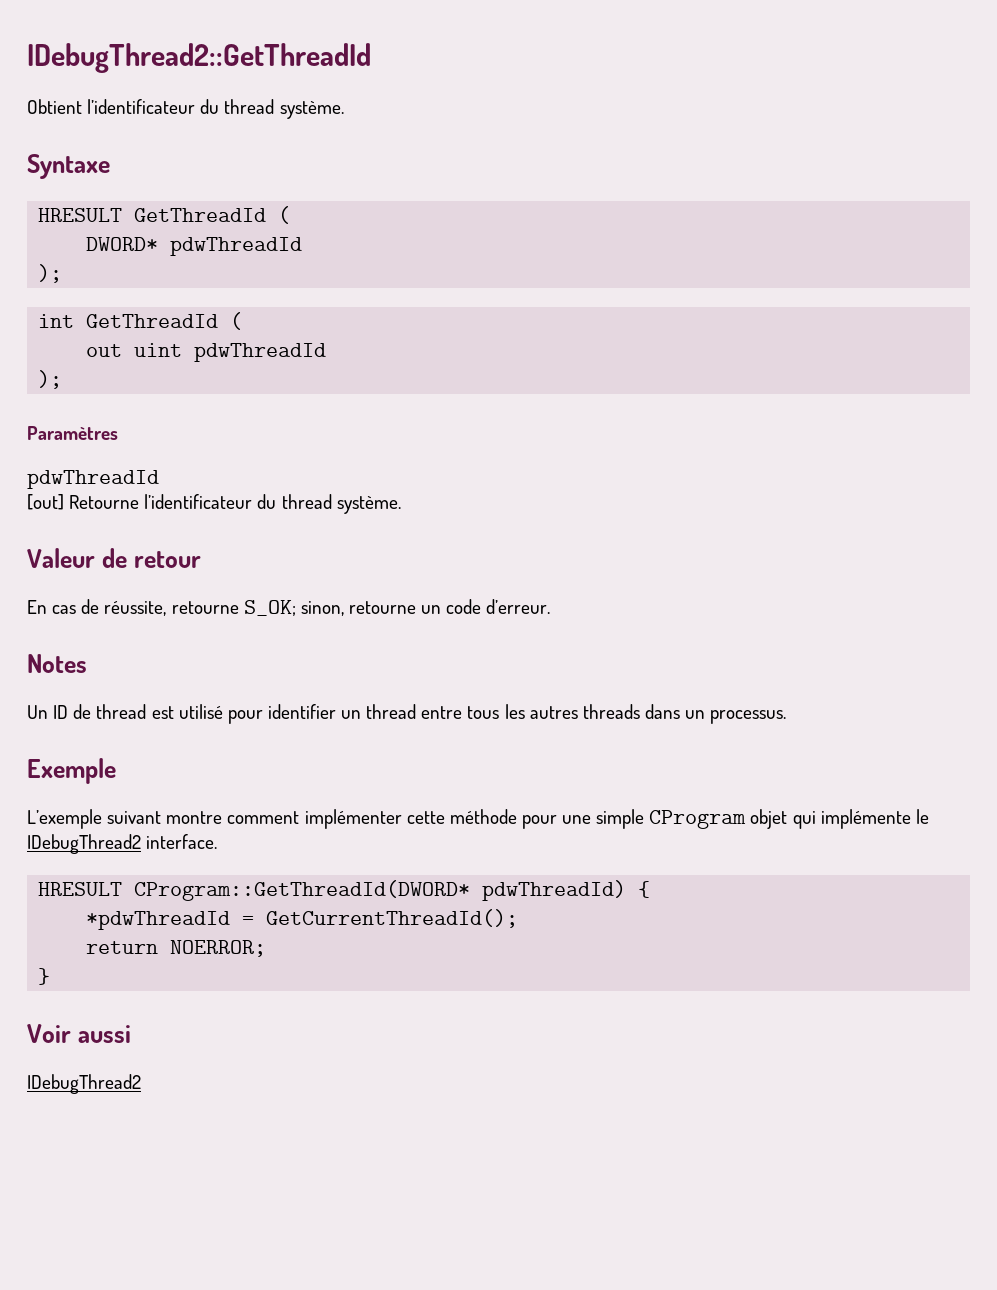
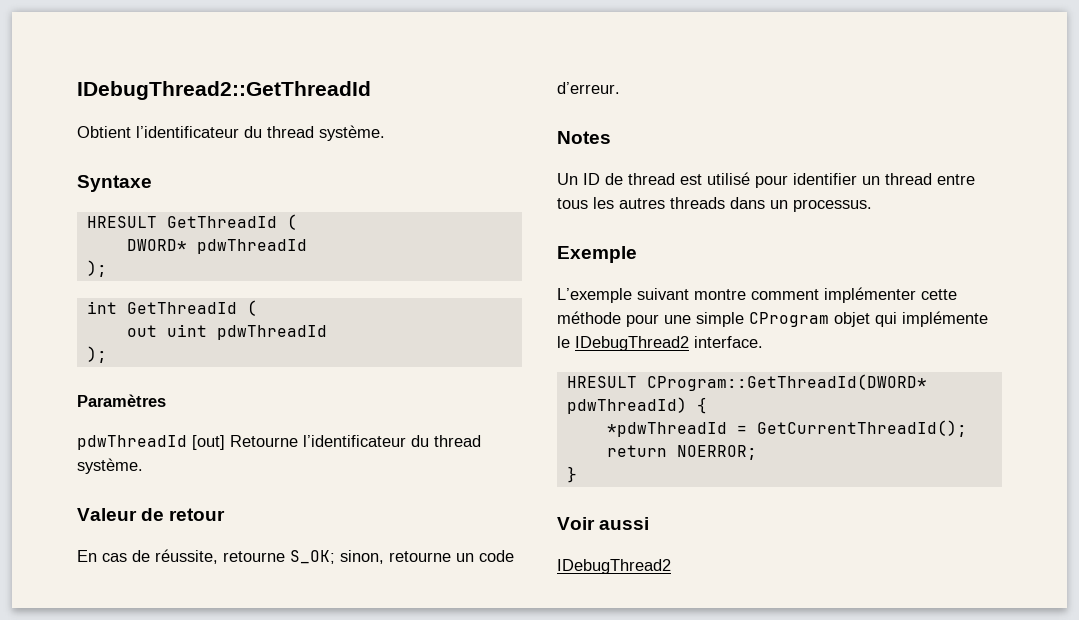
  Paramètres
- pdwThreadId
- [out] Retourne l’identificateur du thread système.
+ pdwThreadId [out] Retourne l’identificateur du thread système.

